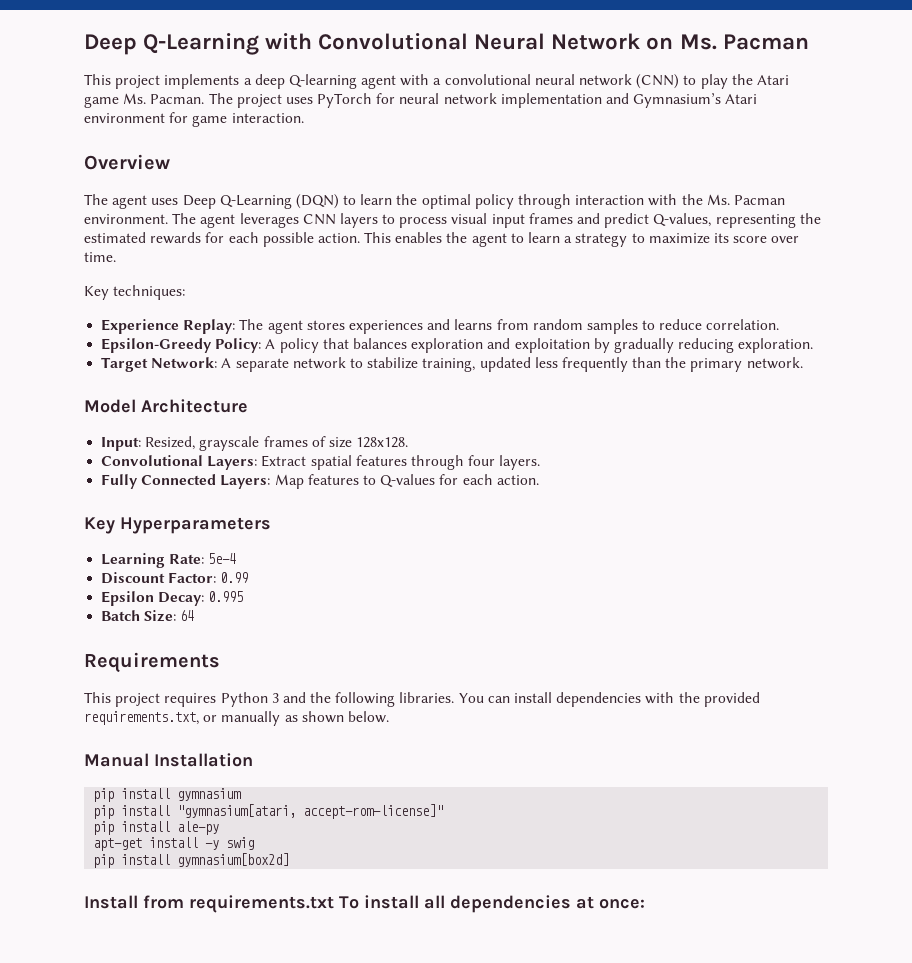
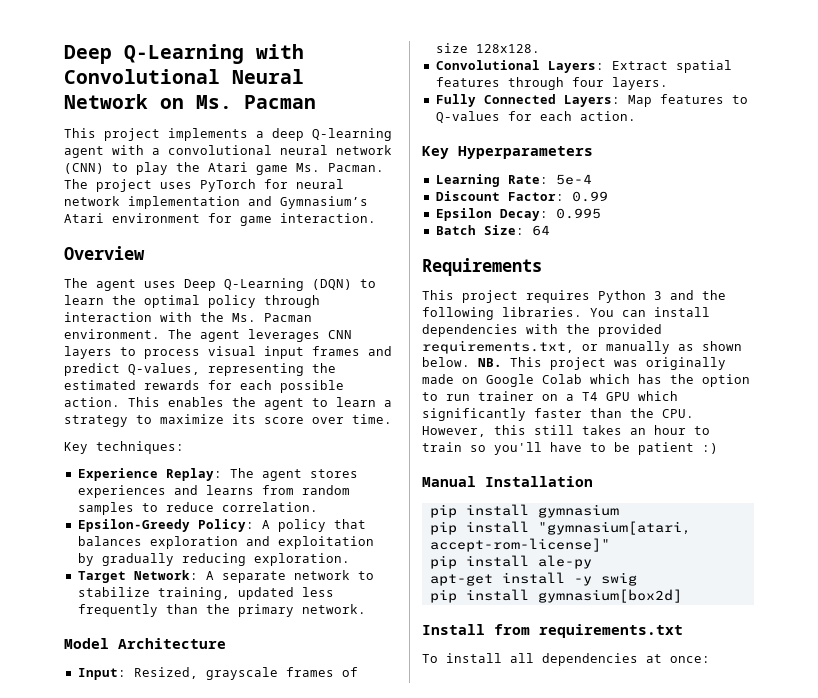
+ NB. This project was originally made on Google Colab which has the option to run trainer on a T4 GPU which significantly faster than the CPU. However, this still takes an hour to train so you'll have to be patient :)
- Install from requirements.txt To install all dependencies at once:
+ Install from requirements.txt
+ To install all dependencies at once:

